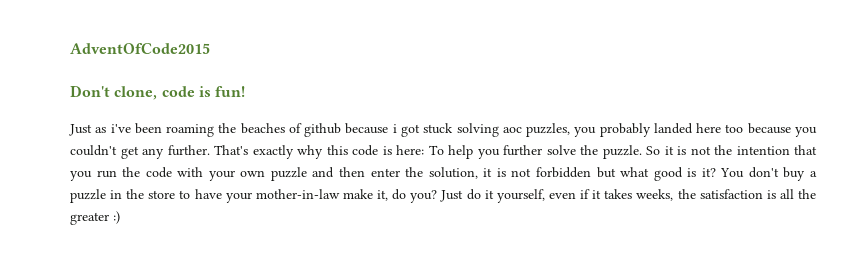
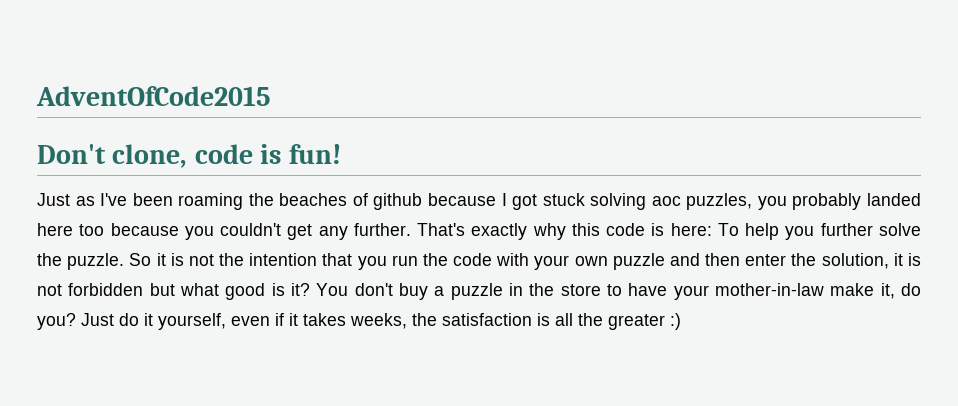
- Just as i've been roaming the beaches of github because i got stuck solving aoc puzzles, you probably landed here too because you couldn't get any further.
+ Just as I've been roaming the beaches of github because I got stuck solving aoc puzzles, you probably landed here too because you couldn't get any further.

